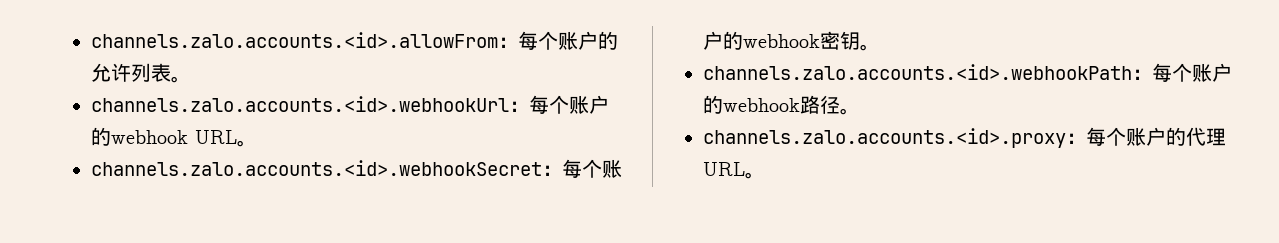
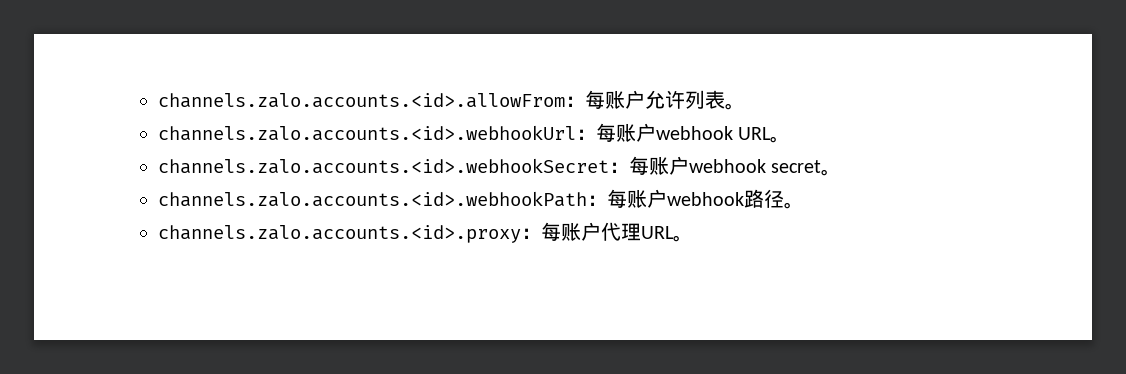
- channels.zalo.accounts.<id>.allowFrom：每个账户的允许列表。
+ channels.zalo.accounts.<id>.allowFrom：每账户允许列表。
- channels.zalo.accounts.<id>.webhookUrl：每个账户的webhook URL。
+ channels.zalo.accounts.<id>.webhookUrl：每账户webhook URL。
- channels.zalo.accounts.<id>.webhookSecret：每个账户的webhook密钥。
+ channels.zalo.accounts.<id>.webhookSecret：每账户webhook secret。
- channels.zalo.accounts.<id>.webhookPath：每个账户的webhook路径。
+ channels.zalo.accounts.<id>.webhookPath：每账户webhook路径。
- channels.zalo.accounts.<id>.proxy：每个账户的代理URL。
+ channels.zalo.accounts.<id>.proxy：每账户代理URL。

